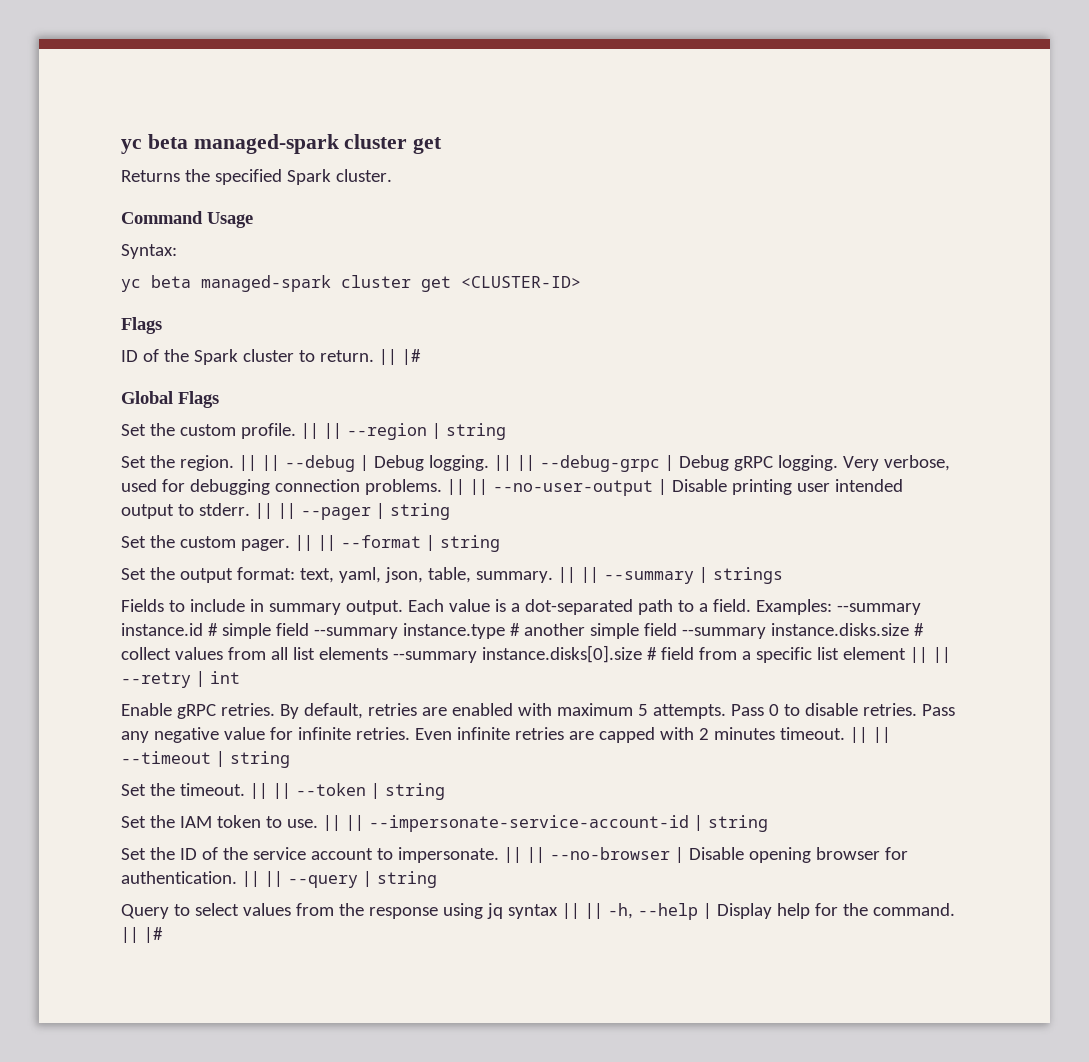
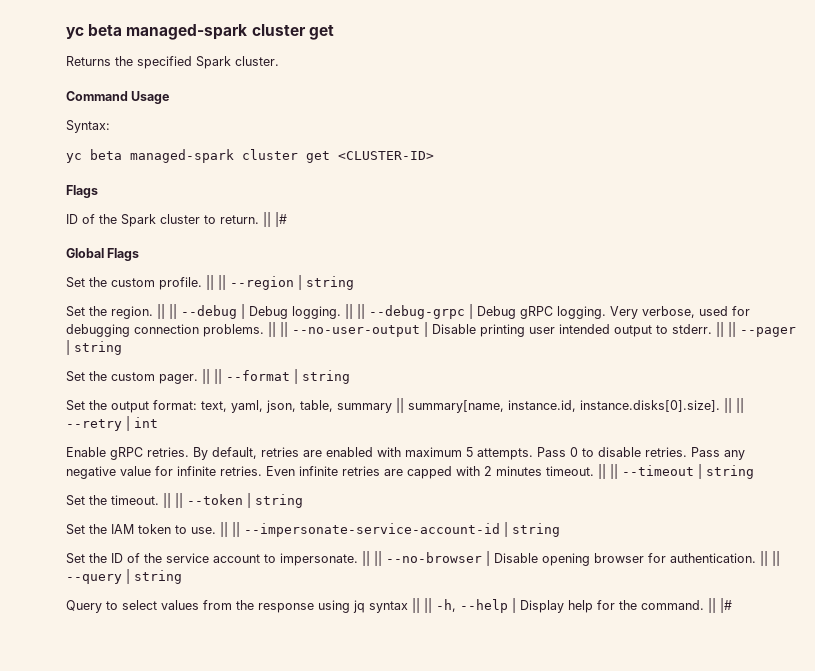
- Set the output format: text, yaml, json, table, summary. || || --summary | strings
- Fields to include in summary output. Each value is a dot-separated path to a field. Examples: --summary instance.id # simple field --summary instance.type # another simple field --summary instance.disks.size # collect values from all list elements --summary instance.disks[0].size # field from a specific list element || || --retry | int
+ Set the output format: text, yaml, json, table, summary || summary[name, instance.id, instance.disks[0].size]. || || --retry | int

